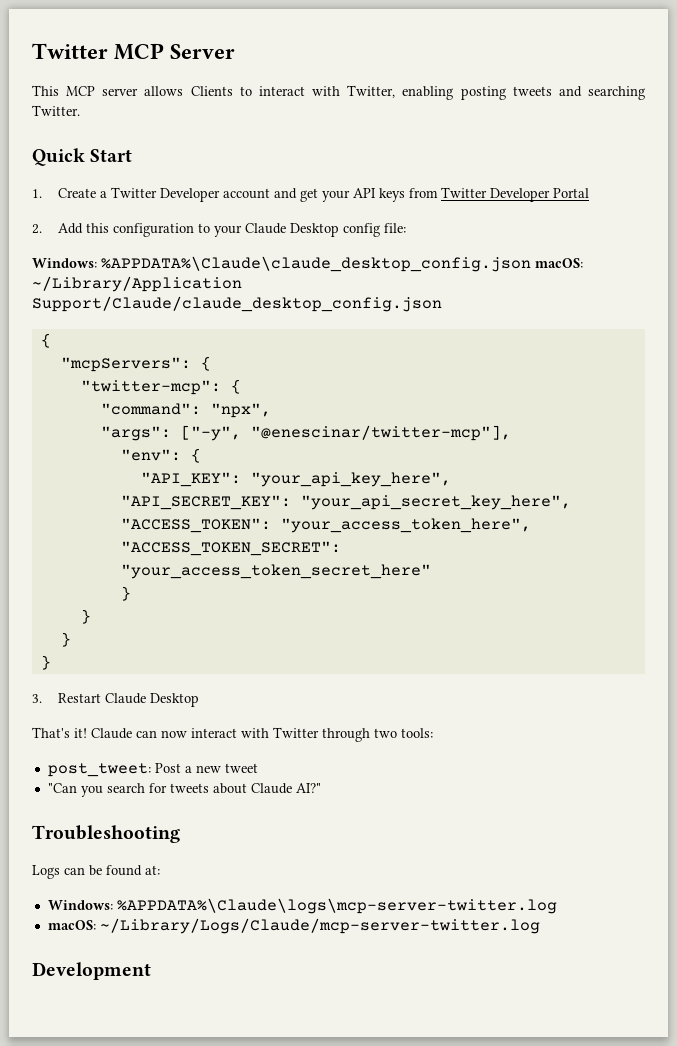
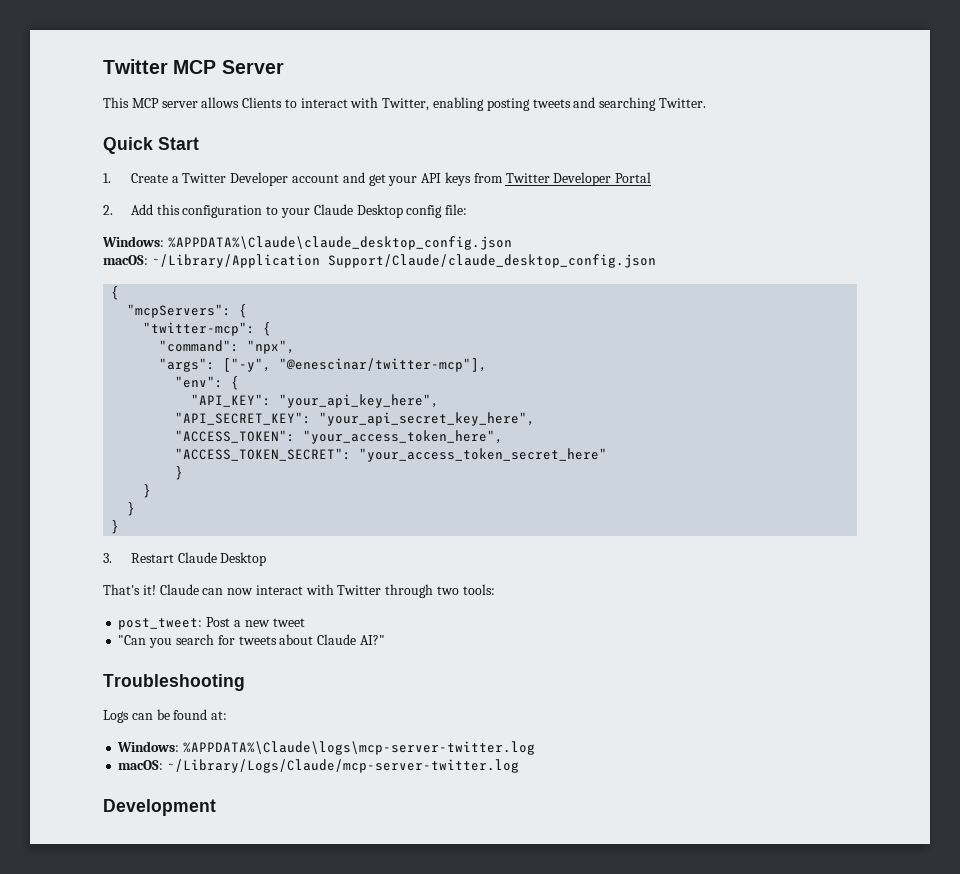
- Windows: %APPDATA%\Claude\claude_desktop_config.json macOS: ~/Library/Application Support/Claude/claude_desktop_config.json
+ Windows: %APPDATA%\Claude\claude_desktop_config.json
+ macOS: ~/Library/Application Support/Claude/claude_desktop_config.json

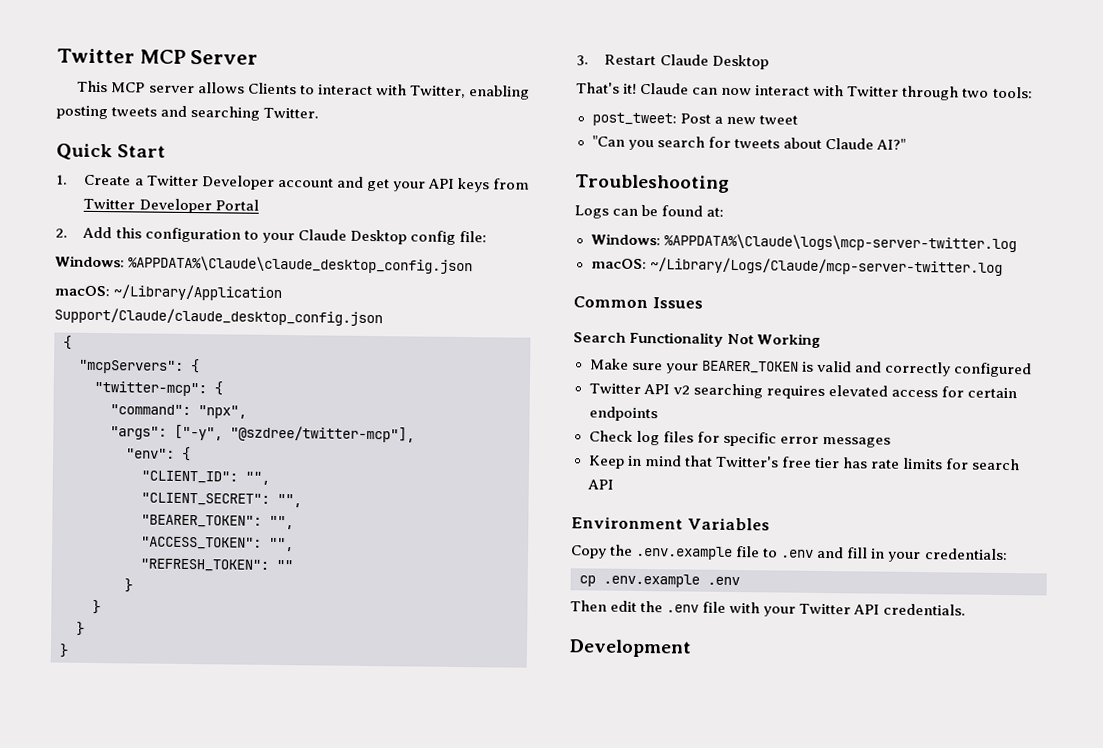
- "args": ["-y", "@enescinar/twitter-mcp"],
+ "args": ["-y", "@szdree/twitter-mcp"],
- "API_KEY": "your_api_key_here",
- "API_SECRET_KEY": "your_api_secret_key_here",
- "ACCESS_TOKEN": "your_access_token_here",
- "ACCESS_TOKEN_SECRET": "your_access_token_secret_here"
+ "CLIENT_ID": "",
+ "CLIENT_SECRET": "",
+ "BEARER_TOKEN": "",
+ "ACCESS_TOKEN": "",
+ "REFRESH_TOKEN": ""
+ Common Issues
+ Search Functionality Not Working
+ Make sure your BEARER_TOKEN is valid and correctly configured
+ Twitter API v2 searching requires elevated access for certain endpoints
+ Check log files for specific error messages
+ Keep in mind that Twitter's free tier has rate limits for search API
+ Environment Variables
+ Copy the .env.example file to .env and fill in your credentials:
+ cp .env.example .env
+ Then edit the .env file with your Twitter API credentials.

